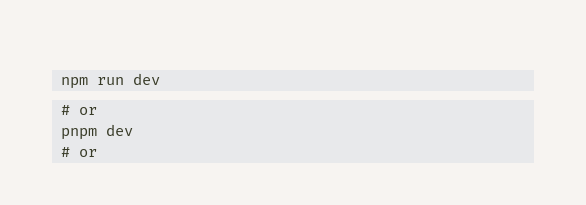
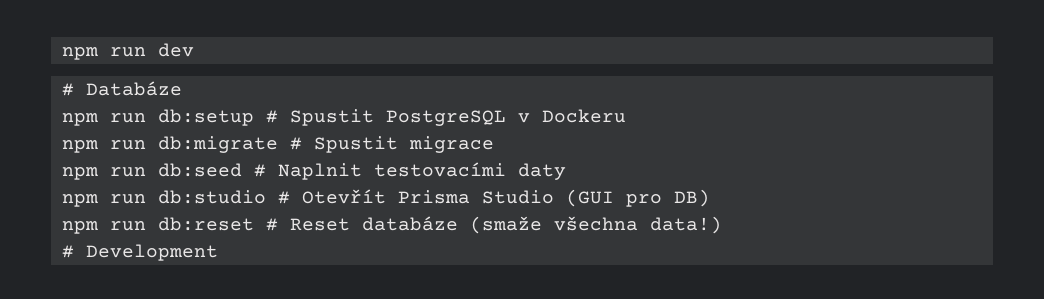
  npm run dev
- # or
- pnpm dev
- # or
+ # Databáze
+ npm run db:setup # Spustit PostgreSQL v Dockeru
+ npm run db:migrate # Spustit migrace
+ npm run db:seed # Naplnit testovacími daty
+ npm run db:studio # Otevřít Prisma Studio (GUI pro DB)
+ npm run db:reset # Reset databáze (smaže všechna data!)
+ # Development

